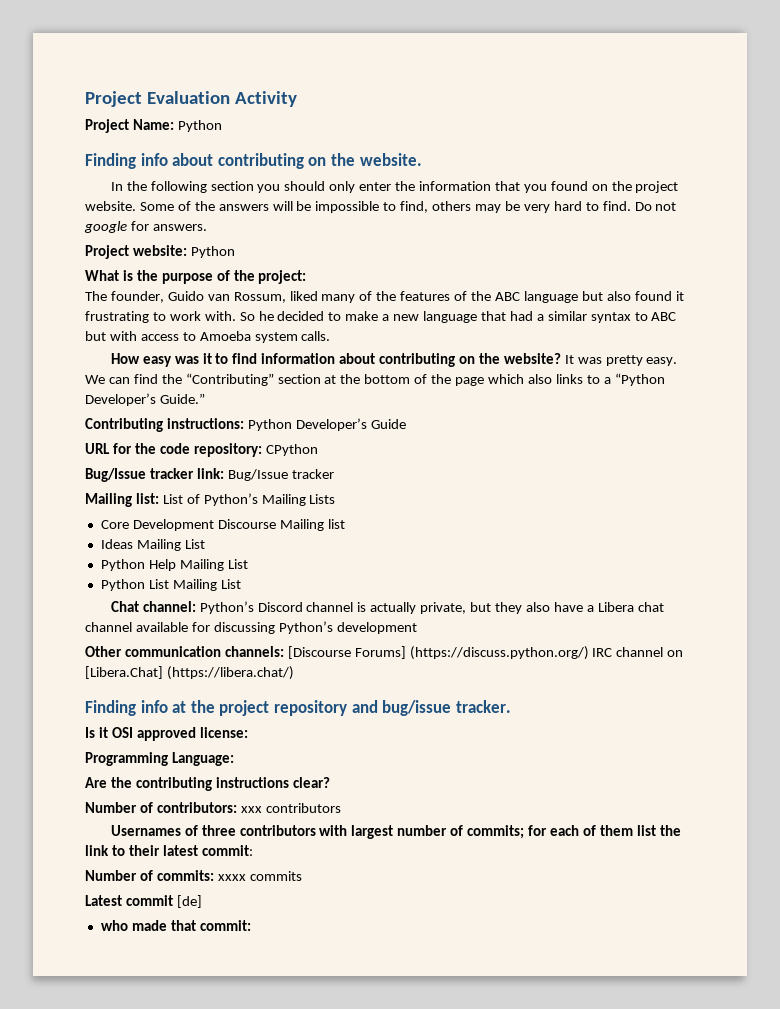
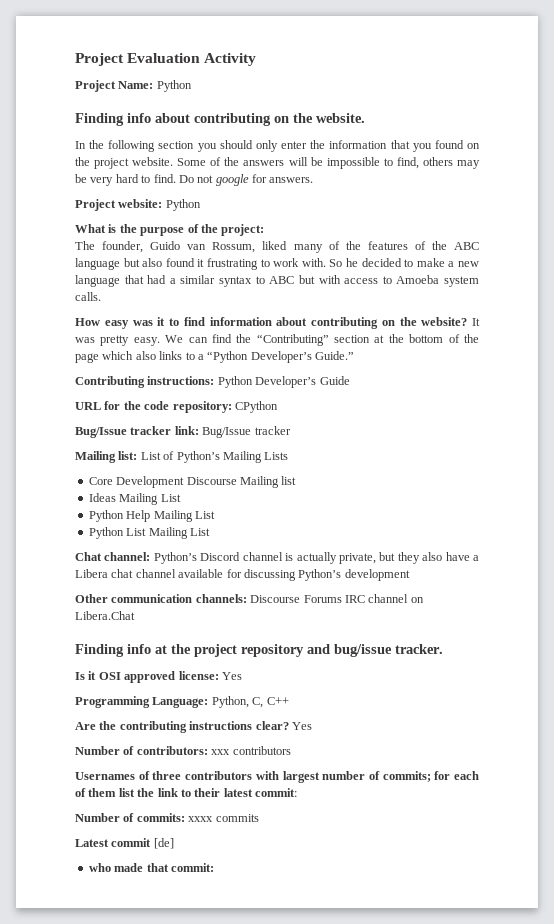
- Other communication channels: [Discourse Forums] (https://discuss.python.org/) IRC channel on [Libera.Chat] (https://libera.chat/)
+ Other communication channels: Discourse Forums IRC channel on Libera.Chat
- Is it OSI approved license:
+ Is it OSI approved license: Yes
- Programming Language:
+ Programming Language: Python, C, C++
- Are the contributing instructions clear?
+ Are the contributing instructions clear? Yes

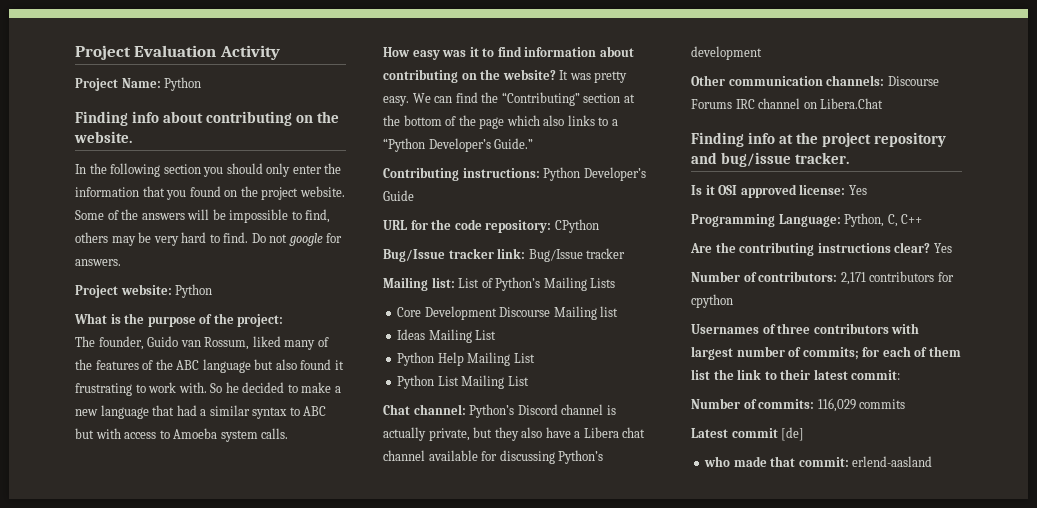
- Number of contributors: xxx contributors
+ Number of contributors: 2,171 contributors for cpython
- Number of commits: xxxx commits
+ Number of commits: 116,029 commits
- who made that commit:
+ who made that commit: erlend-aasland

